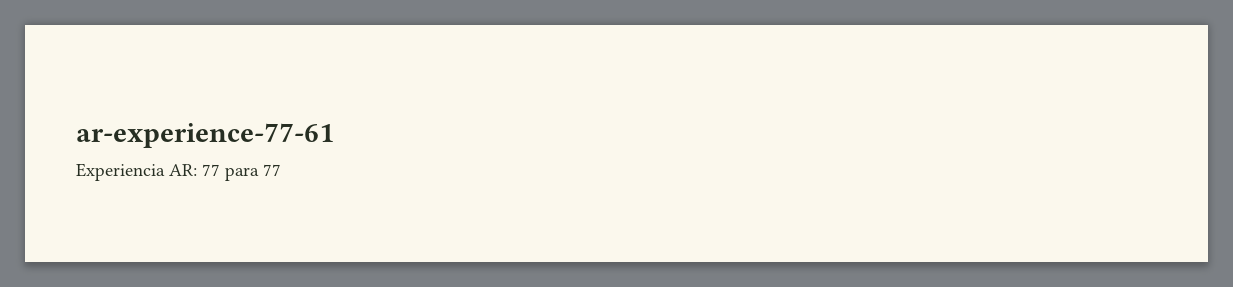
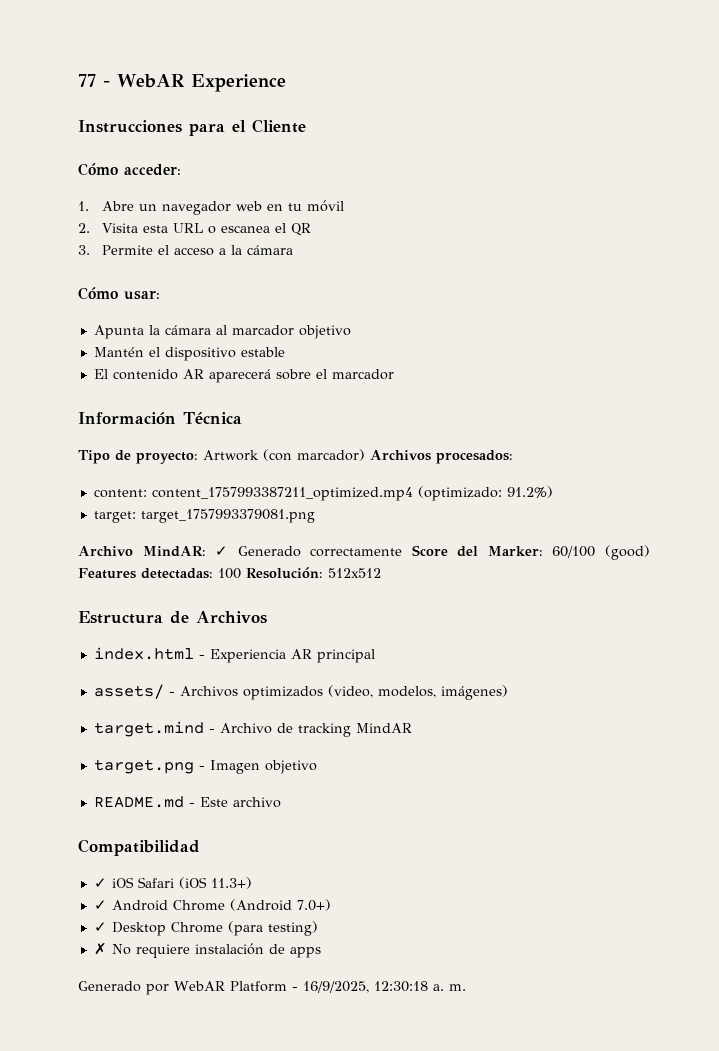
- ar-experience-77-61
- Experiencia AR: 77 para 77
+ 77 - WebAR Experience
+ Instrucciones para el Cliente
+ Cómo acceder:
+ 1. Abre un navegador web en tu móvil
+ 2. Visita esta URL o escanea el QR
+ 3. Permite el acceso a la cámara
+ Cómo usar:
+ Apunta la cámara al marcador objetivo
+ Mantén el dispositivo estable
+ El contenido AR aparecerá sobre el marcador
+ Información Técnica
+ Tipo de proyecto: Artwork (con marcador) Archivos procesados:
+ content: content_1757993387211_optimized.mp4 (optimizado: 91.2%)
+ target: target_1757993379081.png
+ Archivo MindAR: ✓ Generado correctamente Score del Marker: 60/100 (good) Features detectadas: 100 Resolución: 512x512
+ Estructura de Archivos
+ index.html - Experiencia AR principal
+ assets/ - Archivos optimizados (video, modelos, imágenes)
+ target.mind - Archivo de tracking MindAR
+ target.png - Imagen objetivo
+ README.md - Este archivo
+ Compatibilidad
+ ✓ iOS Safari (iOS 11.3+)
+ ✓ Android Chrome (Android 7.0+)
+ ✓ Desktop Chrome (para testing)
+ ✗ No requiere instalación de apps
+ Generado por WebAR Platform - 16/9/2025, 12:30:18 a. m.

